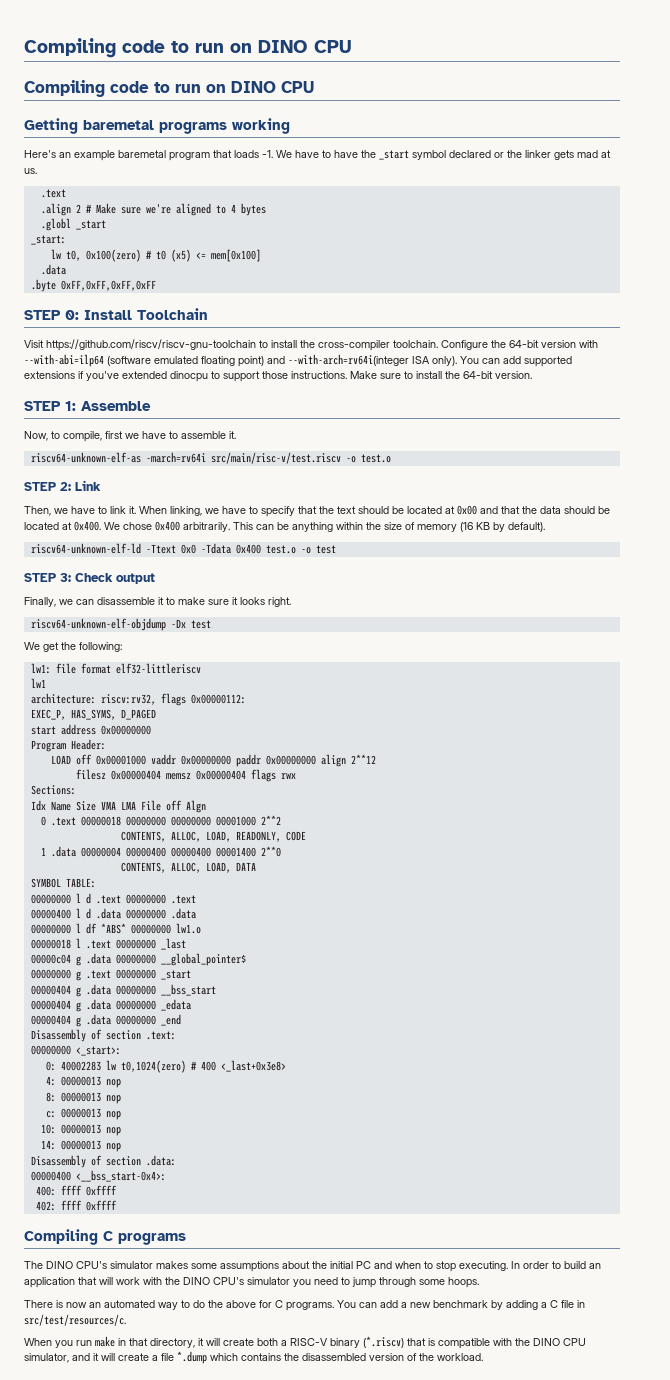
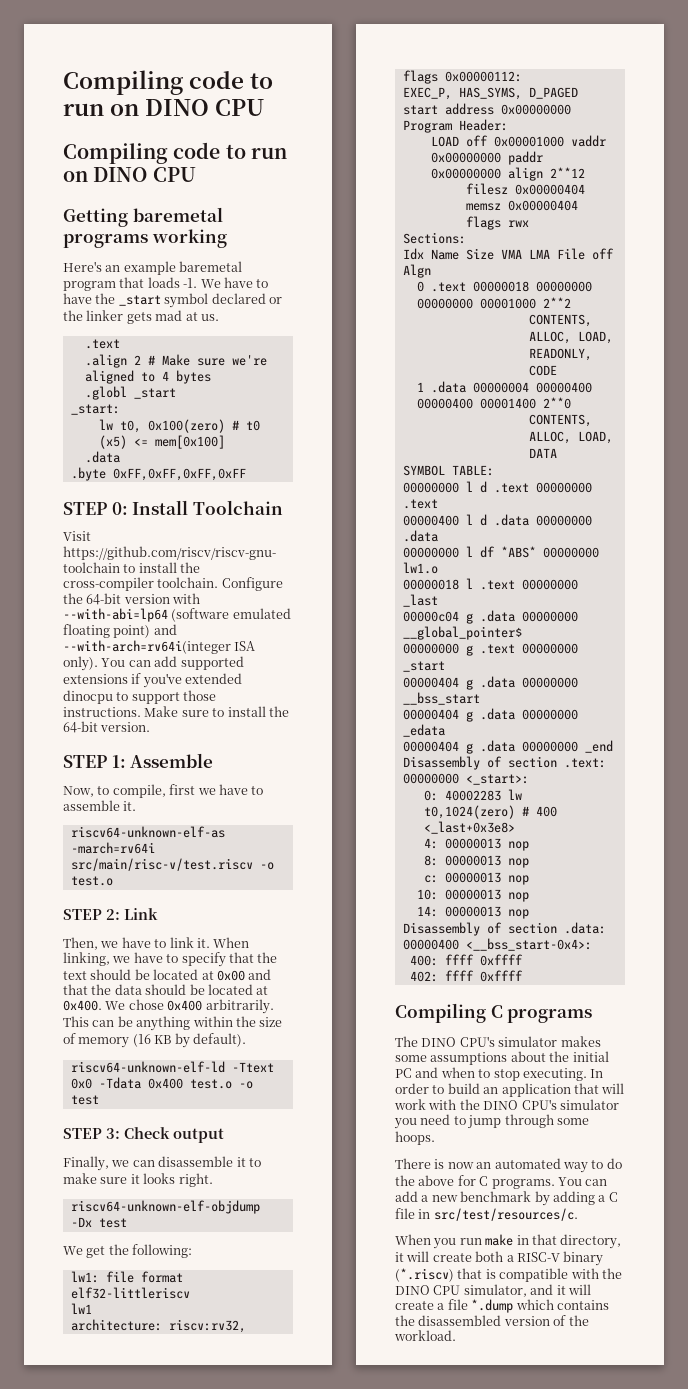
- Configure the 64-bit version with --with-abi=ilp64 (software emulated floating point) and --with-arch=rv64i(integer ISA only).
+ Configure the 64-bit version with --with-abi=lp64 (software emulated floating point) and --with-arch=rv64i(integer ISA only).

